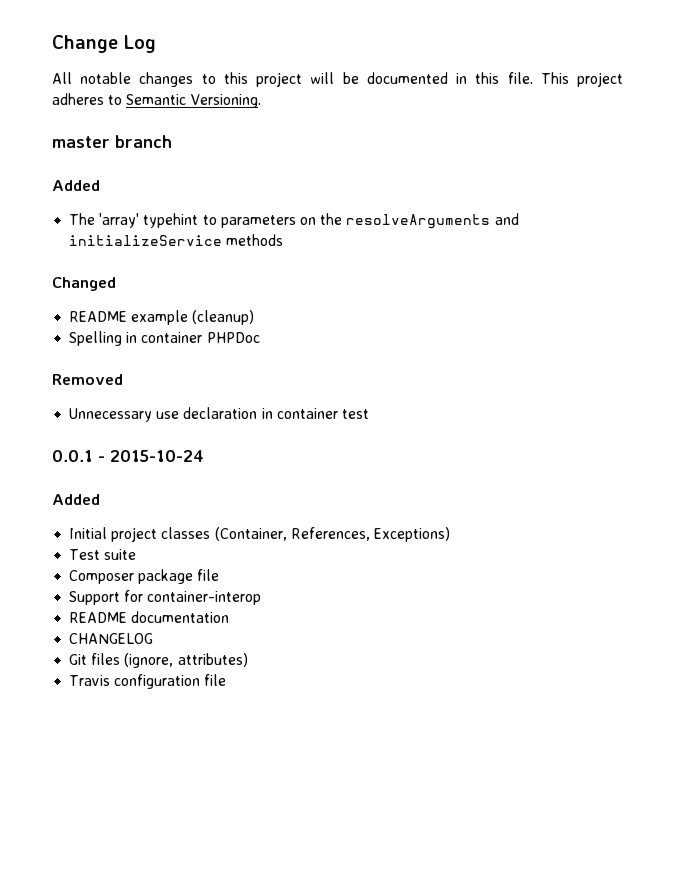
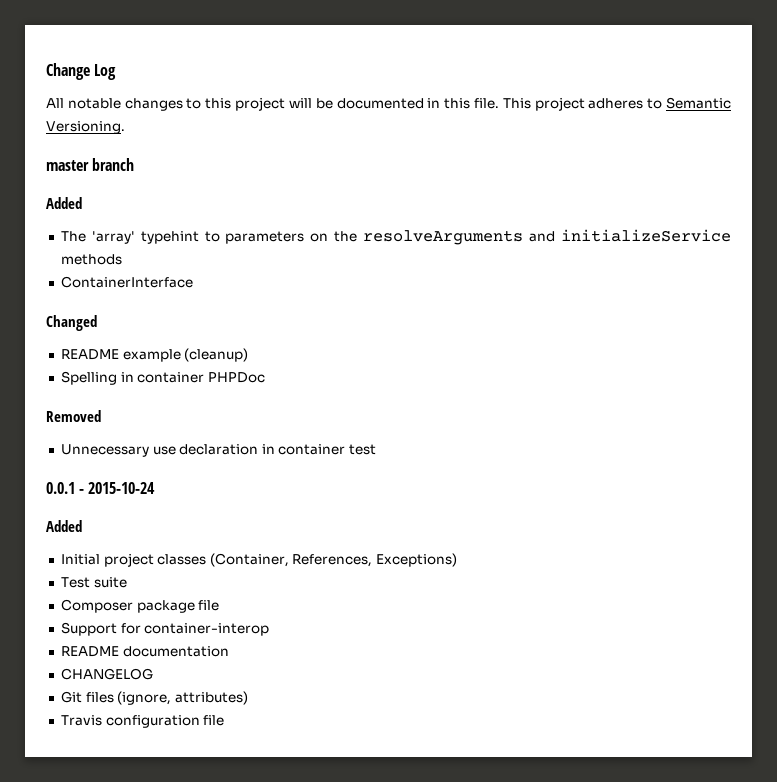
+ ContainerInterface

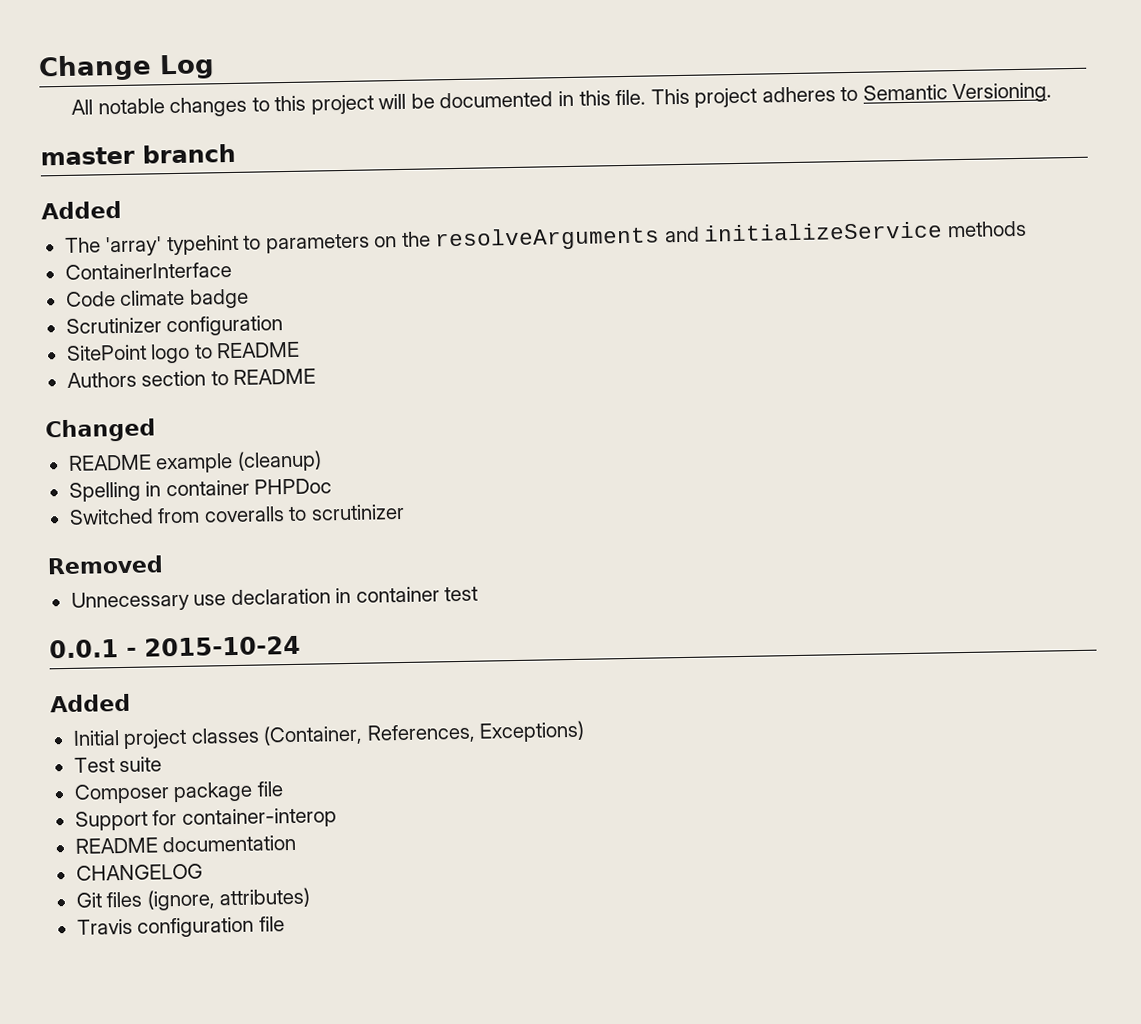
+ Code climate badge
+ Scrutinizer configuration
+ SitePoint logo to README
+ Authors section to README
+ Switched from coveralls to scrutinizer

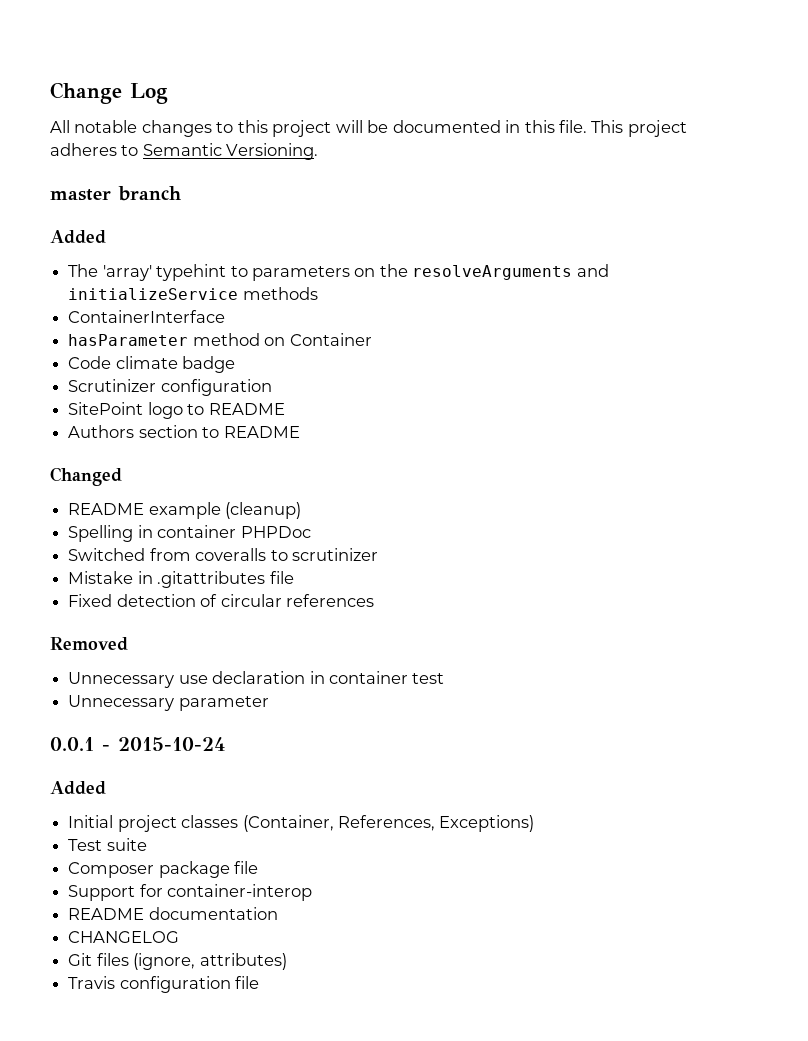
+ hasParameter method on Container
+ Mistake in .gitattributes file
+ Fixed detection of circular references
+ Unnecessary parameter

